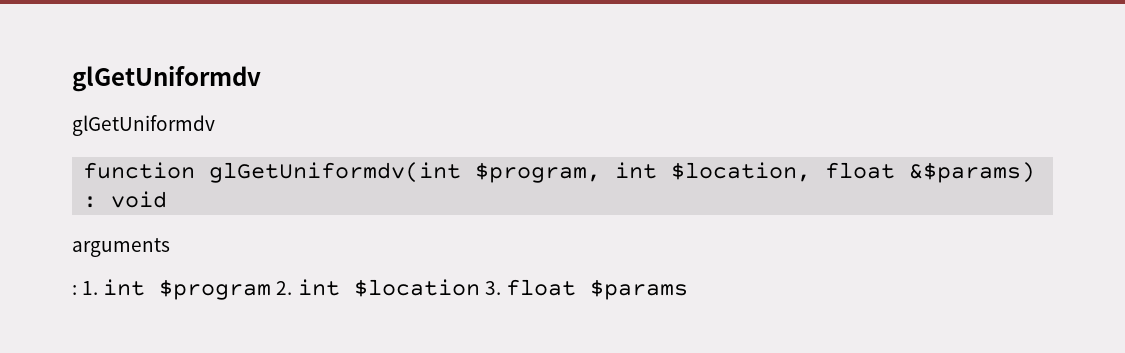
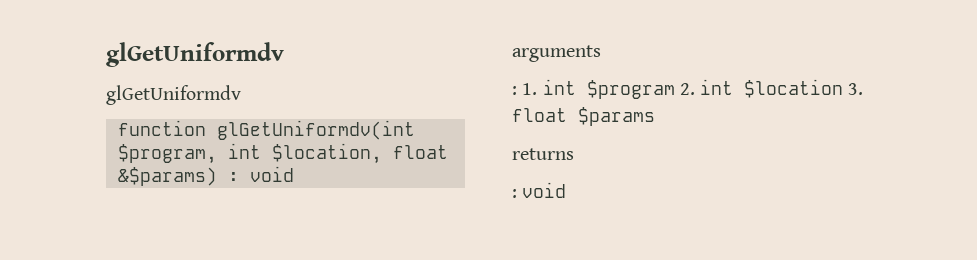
+ returns
+ : void

